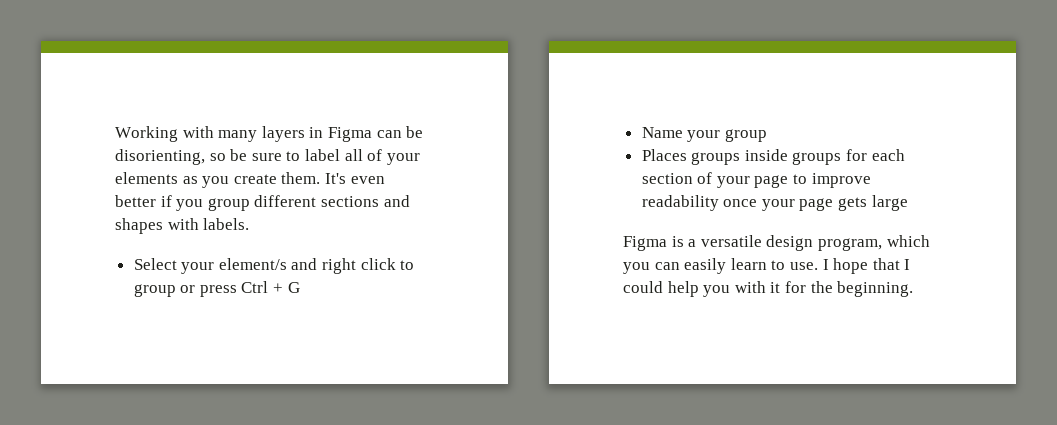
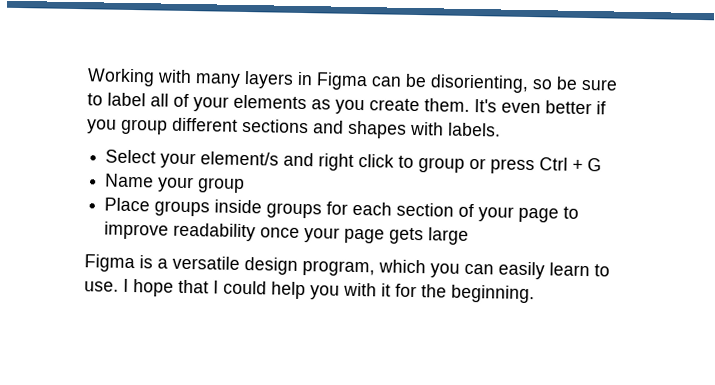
- Places groups inside groups for each section of your page to improve readability once your page gets large
+ Place groups inside groups for each section of your page to improve readability once your page gets large

